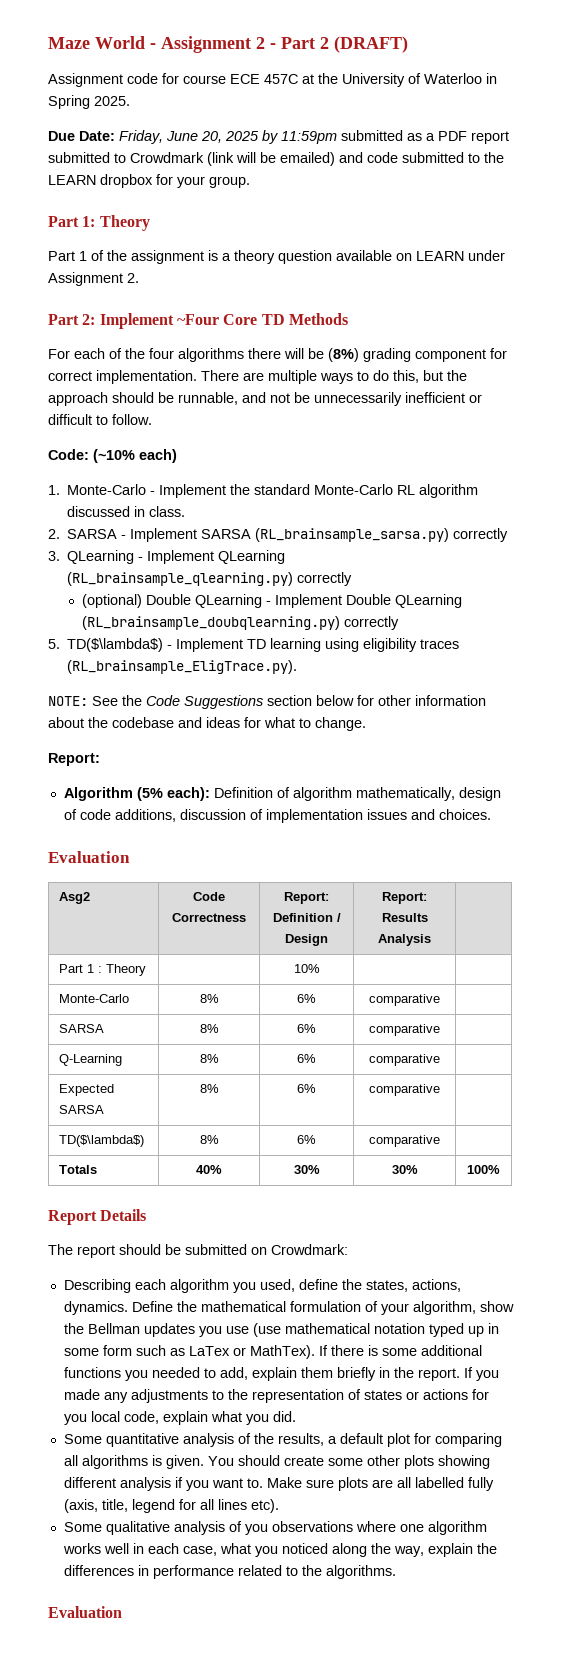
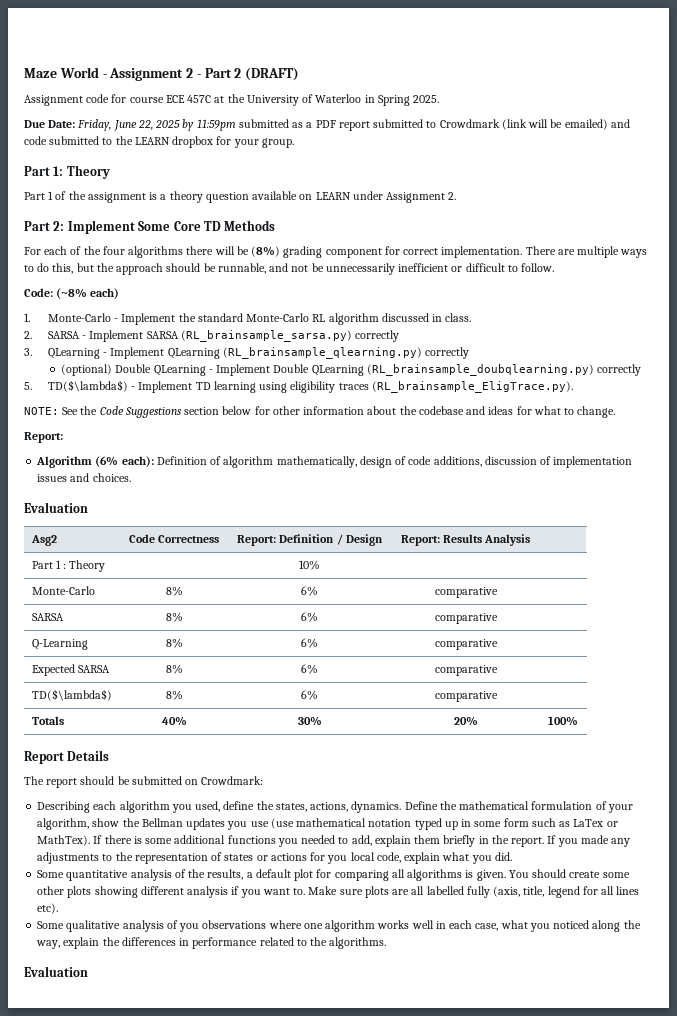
- Due Date: Friday, June 20, 2025 by 11:59pm submitted as a PDF report submitted to Crowdmark (link will be emailed) and code submitted to the LEARN dropbox for your group.
+ Due Date: Friday, June 22, 2025 by 11:59pm submitted as a PDF report submitted to Crowdmark (link will be emailed) and code submitted to the LEARN dropbox for your group.
- Part 2: Implement ~Four Core TD Methods
+ Part 2: Implement Some Core TD Methods
- Code: (~10% each)
+ Code: (~8% each)
- Algorithm (5% each): Definition of algorithm mathematically, design of code additions, discussion of implementation issues and choices.
+ Algorithm (6% each): Definition of algorithm mathematically, design of code additions, discussion of implementation issues and choices.
- Totals | 40% | 30% | 30% | 100%
+ Totals | 40% | 30% | 20% | 100%

